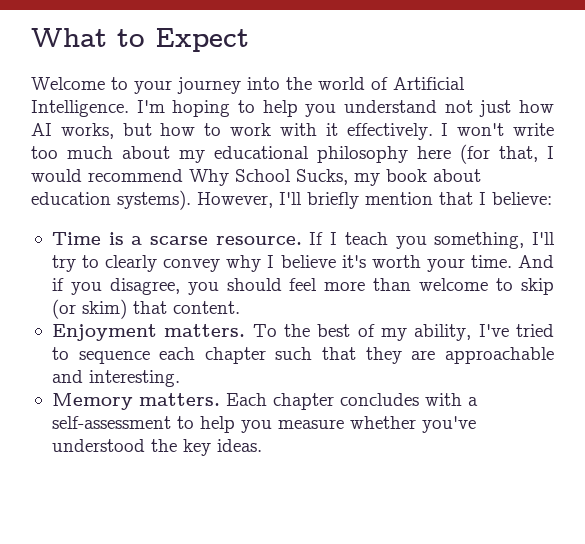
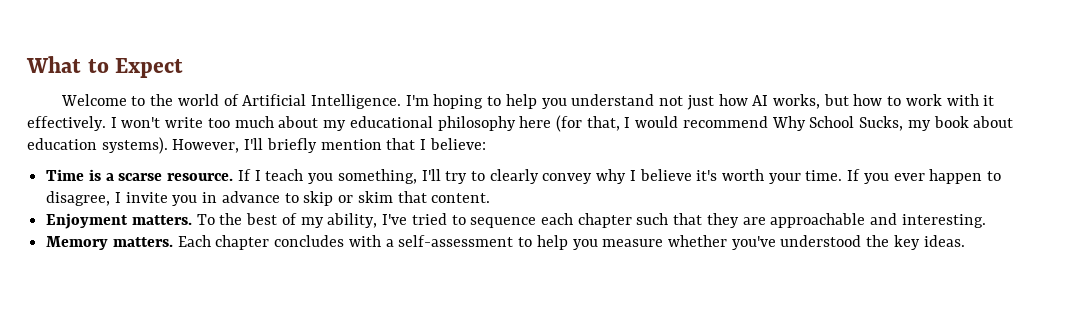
- Welcome to your journey into the world of Artificial Intelligence.
+ Welcome to the world of Artificial Intelligence.
- And if you disagree, you should feel more than welcome to skip (or skim) that content.
+ If you ever happen to disagree, I invite you in advance to skip or skim that content.

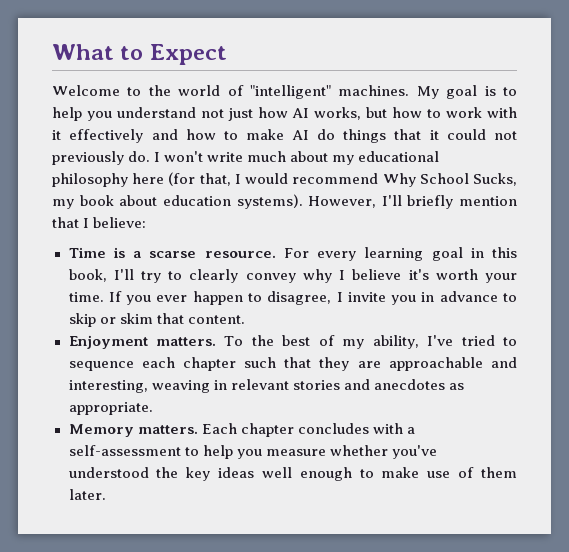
- Welcome to the world of Artificial Intelligence. I'm hoping to help you understand not just how AI works, but how to work with it effectively.
+ Welcome to the world of "intelligent" machines. My goal is to help you understand not just how AI works, but how to work with it effectively and how to make AI do things that it could not previously do.
- I won't write too much about my educational philosophy here (for that, I would recommend Why School Sucks, my book about education systems).
+ I won't write much about my educational philosophy here (for that, I would recommend Why School Sucks, my book about education systems).
- If I teach you something, I'll try to clearly convey why I believe it's worth your time.
+ For every learning goal in this book, I'll try to clearly convey why I believe it's worth your time.
- To the best of my ability, I've tried to sequence each chapter such that they are approachable and interesting.
+ To the best of my ability, I've tried to sequence each chapter such that they are approachable and interesting, weaving in relevant stories and anecdotes as appropriate.
- Each chapter concludes with a self-assessment to help you measure whether you've understood the key ideas.
+ Each chapter concludes with a self-assessment to help you measure whether you've understood the key ideas well enough to make use of them later.

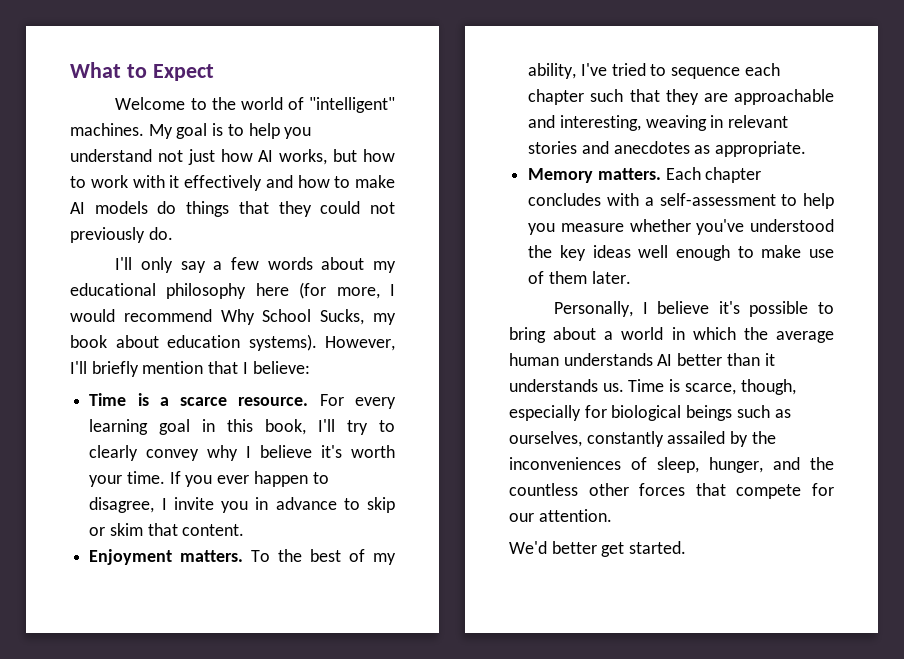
- My goal is to help you understand not just how AI works, but how to work with it effectively and how to make AI do things that it could not previously do. I won't write much about my educational philosophy here (for that, I would recommend Why School Sucks, my book about education systems).
+ My goal is to help you understand not just how AI works, but how to work with it effectively and how to make AI models do things that they could not previously do.
+ I'll only say a few words about my educational philosophy here (for more, I would recommend Why School Sucks, my book about education systems).
- Time is a scarse resource.
+ Time is a scarce resource.
+ Personally, I believe it's possible to bring about a world in which the average human understands AI better than it understands us. Time is scarce, though, especially for biological beings such as ourselves, constantly assailed by the inconveniences of sleep, hunger, and the countless other forces that compete for our attention.
+ We'd better get started.

